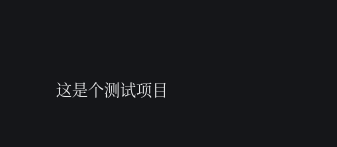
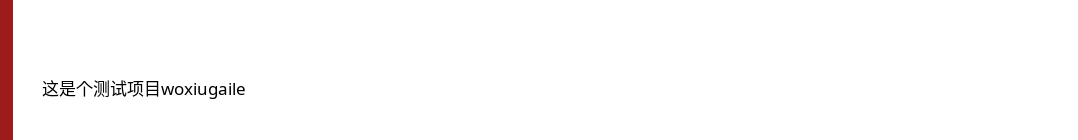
- 这是个测试项目
+ 这是个测试项目woxiugaile

